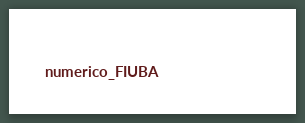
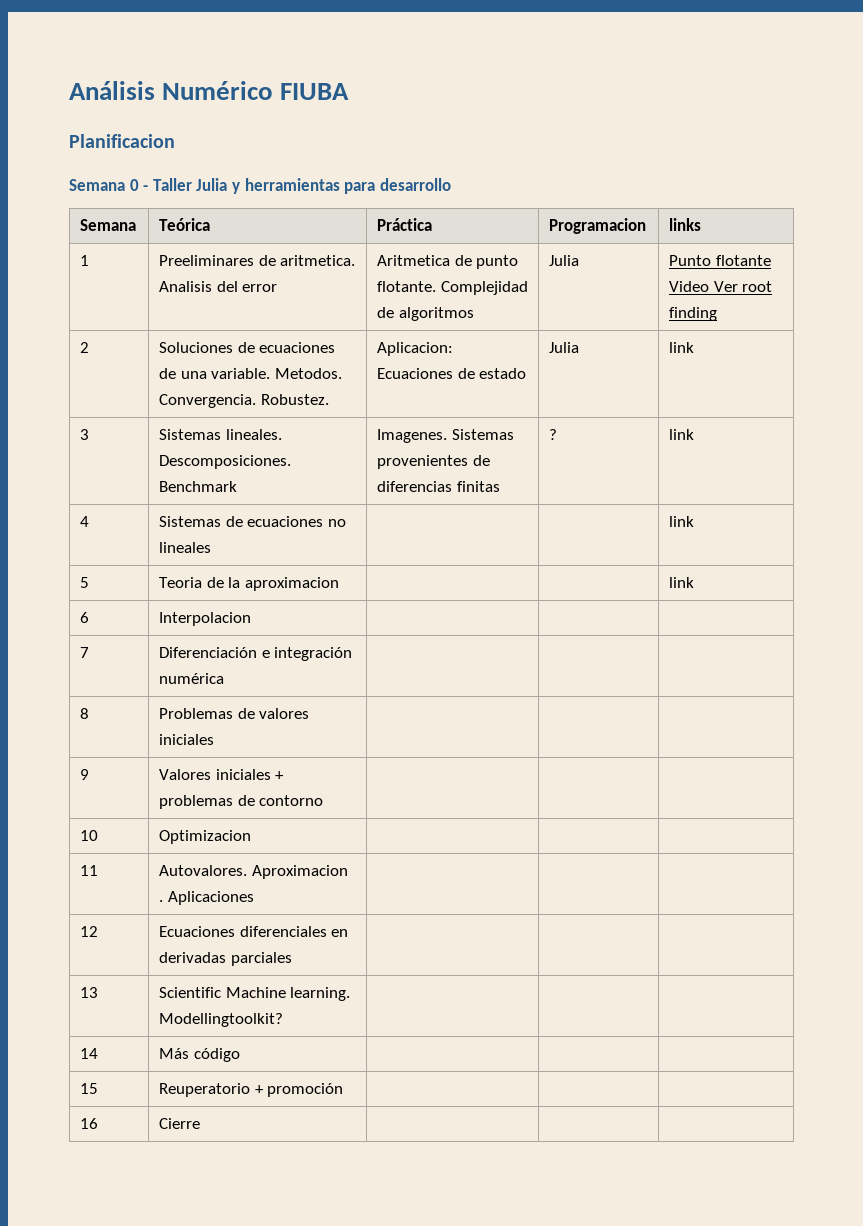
- numerico_FIUBA
+ Análisis Numérico FIUBA
+ Planificacion
+ Semana 0 - Taller Julia y herramientas para desarrollo
+ Semana | Teórica | Práctica | Programacion | links
+ 1 | Preeliminares de aritmetica. Analisis del error | Aritmetica de punto flotante. Complejidad de algoritmos | Julia | Punto flotante Video Ver root finding
+ 2 | Soluciones de ecuaciones de una variable. Metodos. Convergencia. Robustez. | Aplicacion: Ecuaciones de estado | Julia | link
+ 3 | Sistemas lineales. Descomposiciones. Benchmark | Imagenes. Sistemas provenientes de diferencias finitas | ? | link
+ 4 | Sistemas de ecuaciones no lineales | | | link
+ 5 | Teoria de la aproximacion | | | link
+ 6 | Interpolacion | | |
+ 7 | Diferenciación e integración numérica | | |
+ 8 | Problemas de valores iniciales | | |
+ 9 | Valores iniciales + problemas de contorno | | |
+ 10 | Optimizacion | | |
+ 11 | Autovalores. Aproximacion . Aplicaciones | | |
+ 12 | Ecuaciones diferenciales en derivadas parciales | | |
+ 13 | Scientific Machine learning. Modellingtoolkit? | | |
+ 14 | Más código | | |
+ 15 | Reuperatorio + promoción | | |
+ 16 | Cierre | | |

